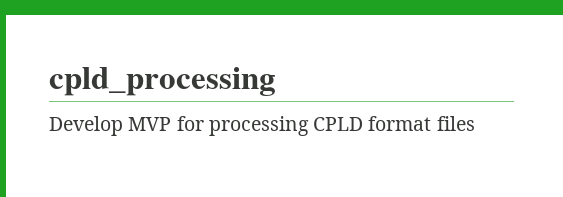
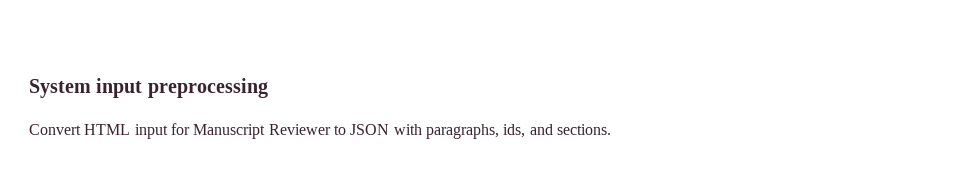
- cpld_processing
- Develop MVP for processing CPLD format files
+ System input preprocessing
+ Convert HTML input for Manuscript Reviewer to JSON with paragraphs, ids, and sections.

